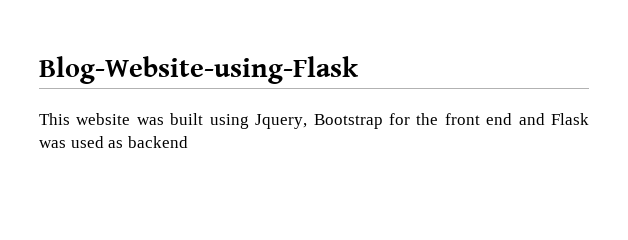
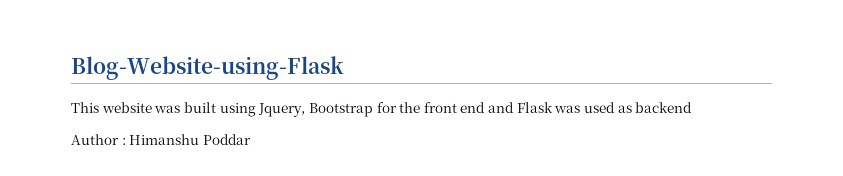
+ Author : Himanshu Poddar

